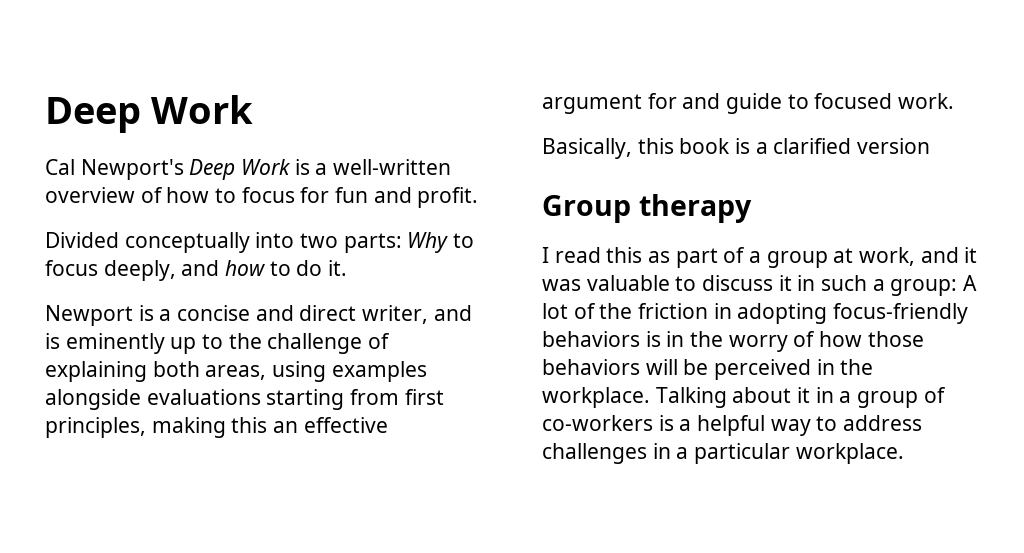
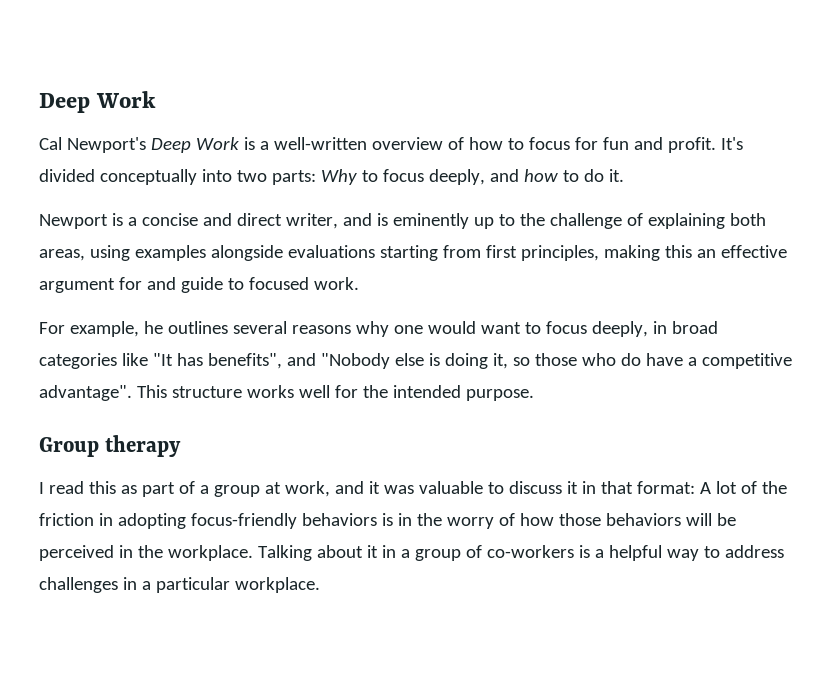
- Cal Newport's Deep Work is a well-written overview of how to focus for fun and profit.
- Divided conceptually into two parts: Why to focus deeply, and how to do it.
+ Cal Newport's Deep Work is a well-written overview of how to focus for fun and profit. It's divided conceptually into two parts: Why to focus deeply, and how to do it.
- Basically, this book is a clarified version
+ For example, he outlines several reasons why one would want to focus deeply, in broad categories like "It has benefits", and "Nobody else is doing it, so those who do have a competitive advantage". This structure works well for the intended purpose.
- I read this as part of a group at work, and it was valuable to discuss it in such a group: A lot of the friction in adopting focus-friendly behaviors is in the worry of how those behaviors will be perceived in the workplace.
+ I read this as part of a group at work, and it was valuable to discuss it in that format: A lot of the friction in adopting focus-friendly behaviors is in the worry of how those behaviors will be perceived in the workplace.

